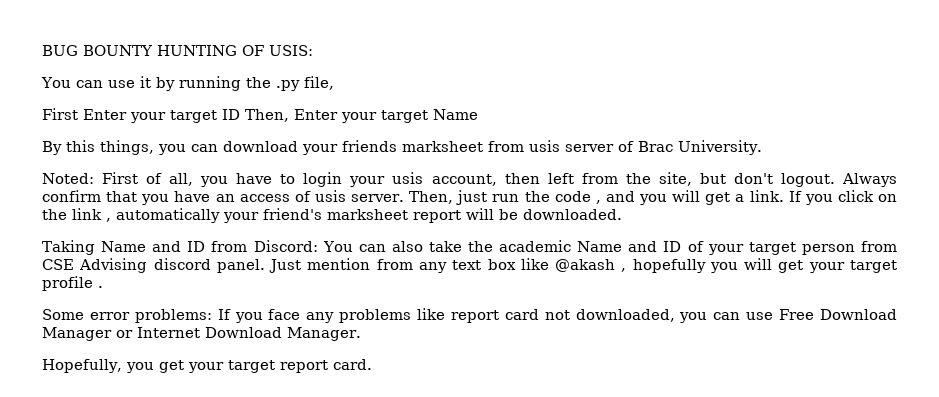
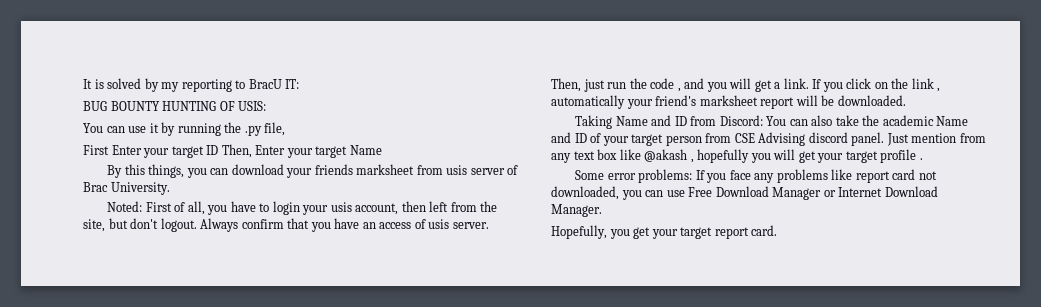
+ It is solved by my reporting to BracU IT:

